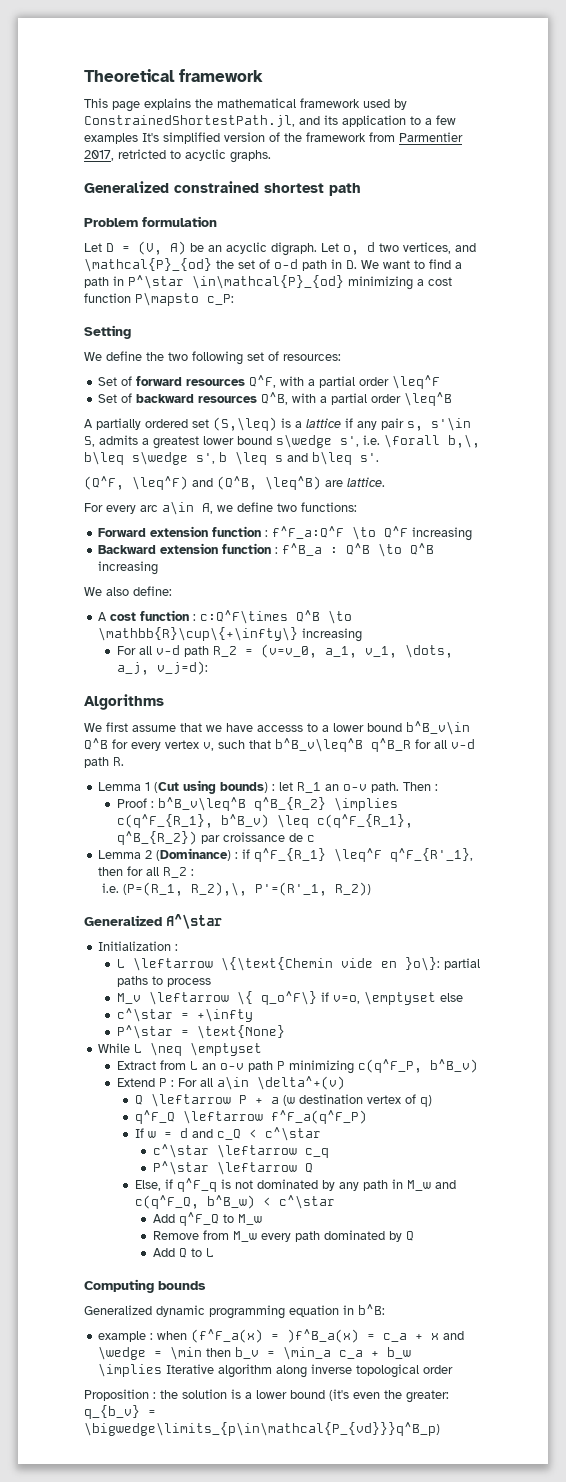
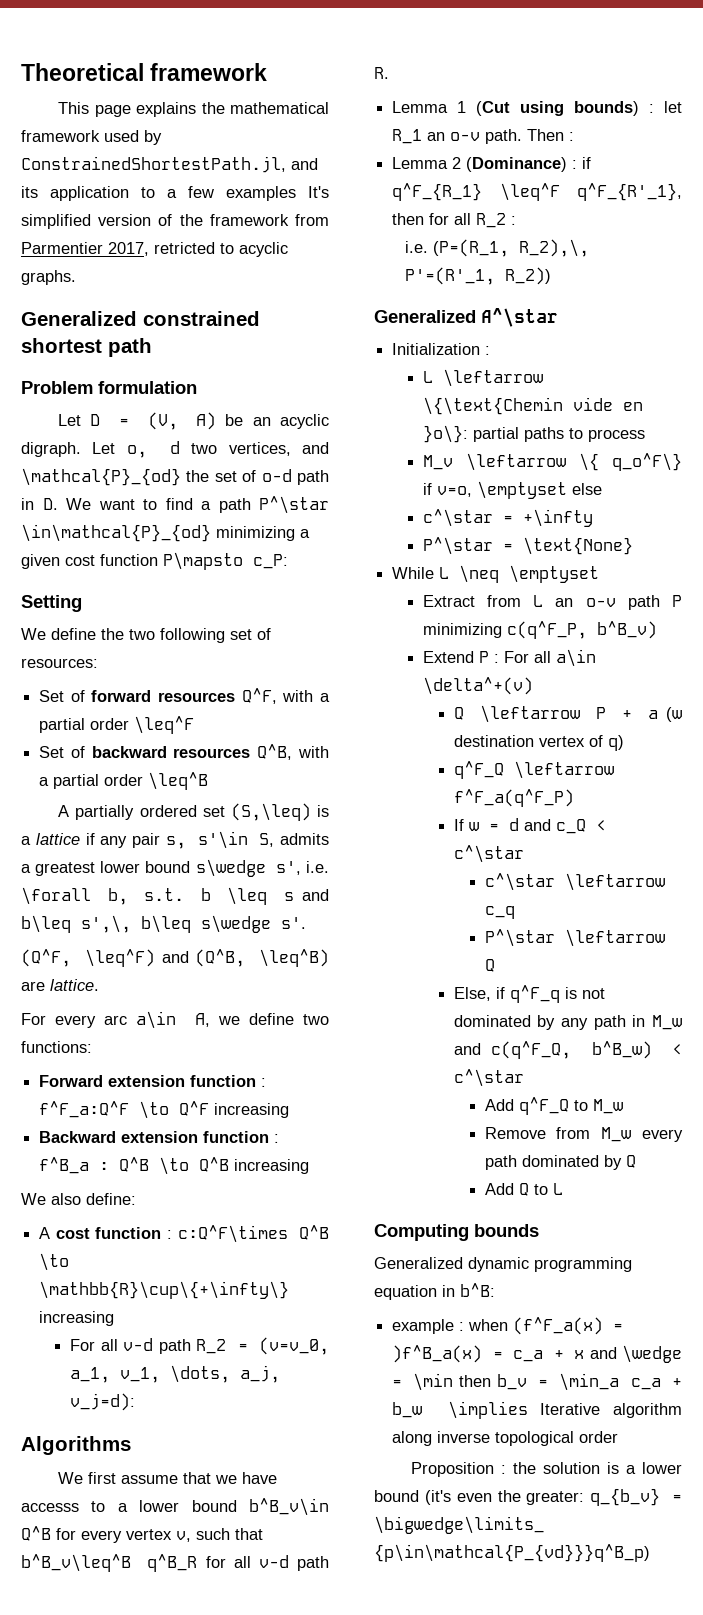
- Let o, d two vertices, and \mathcal{P}_{od} the set of o-d path in D. We want to find a path in P^\star \in\mathcal{P}_{od} minimizing a cost function P\mapsto c_P:
+ Let o, d two vertices, and \mathcal{P}_{od} the set of o-d path in D. We want to find a path P^\star \in\mathcal{P}_{od} minimizing a given cost function P\mapsto c_P:
- A partially ordered set (S,\leq) is a lattice if any pair s, s'\in S, admits a greatest lower bound s\wedge s', i.e. \forall b,\, b\leq s\wedge s', b \leq s and b\leq s'.
+ A partially ordered set (S,\leq) is a lattice if any pair s, s'\in S, admits a greatest lower bound s\wedge s', i.e. \forall b, s.t. b \leq s and b\leq s',\, b\leq s\wedge s'.
- Proof : b^B_v\leq^B q^B_{R_2} \implies c(q^F_{R_1}, b^B_v) \leq c(q^F_{R_1}, q^B_{R_2}) par croissance de c

